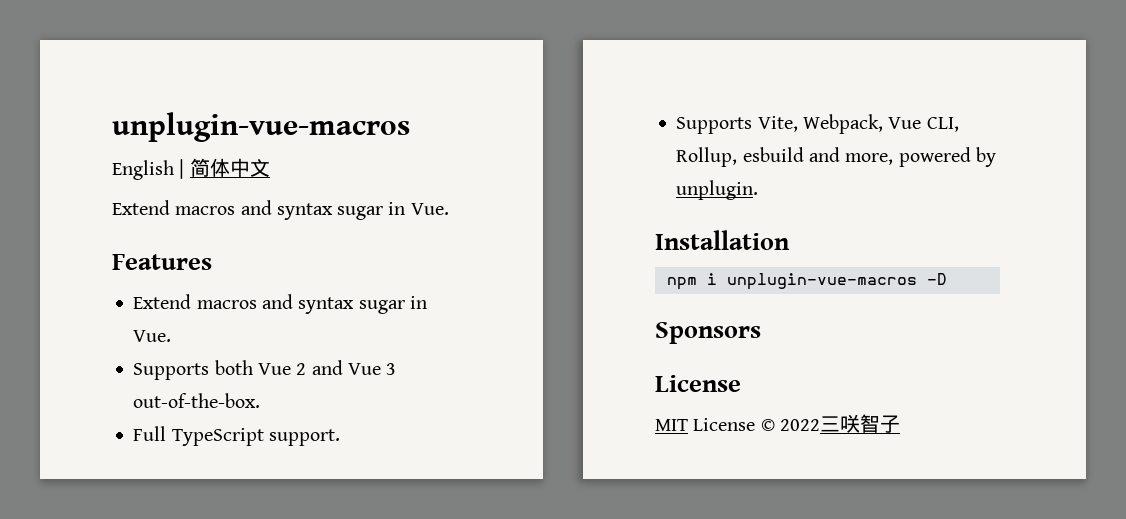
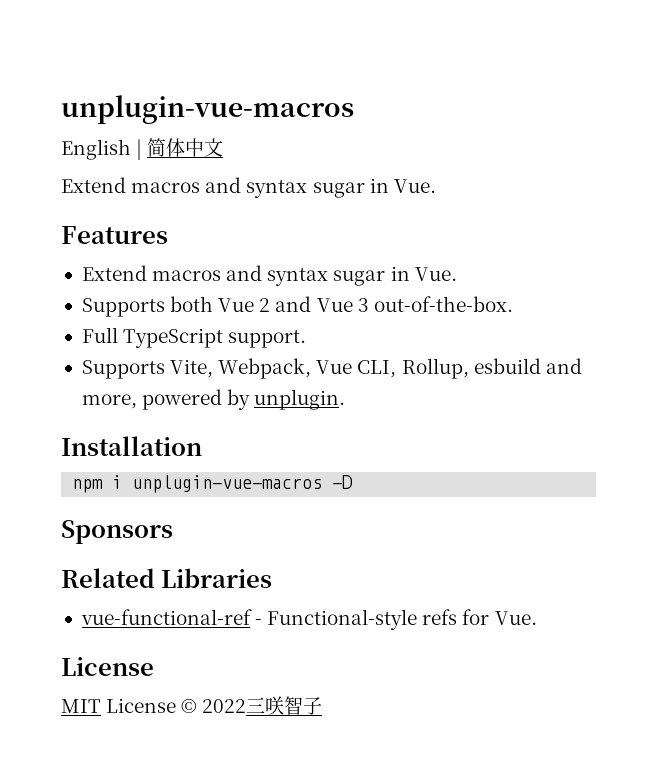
+ Related Libraries
+ vue-functional-ref - Functional-style refs for Vue.

